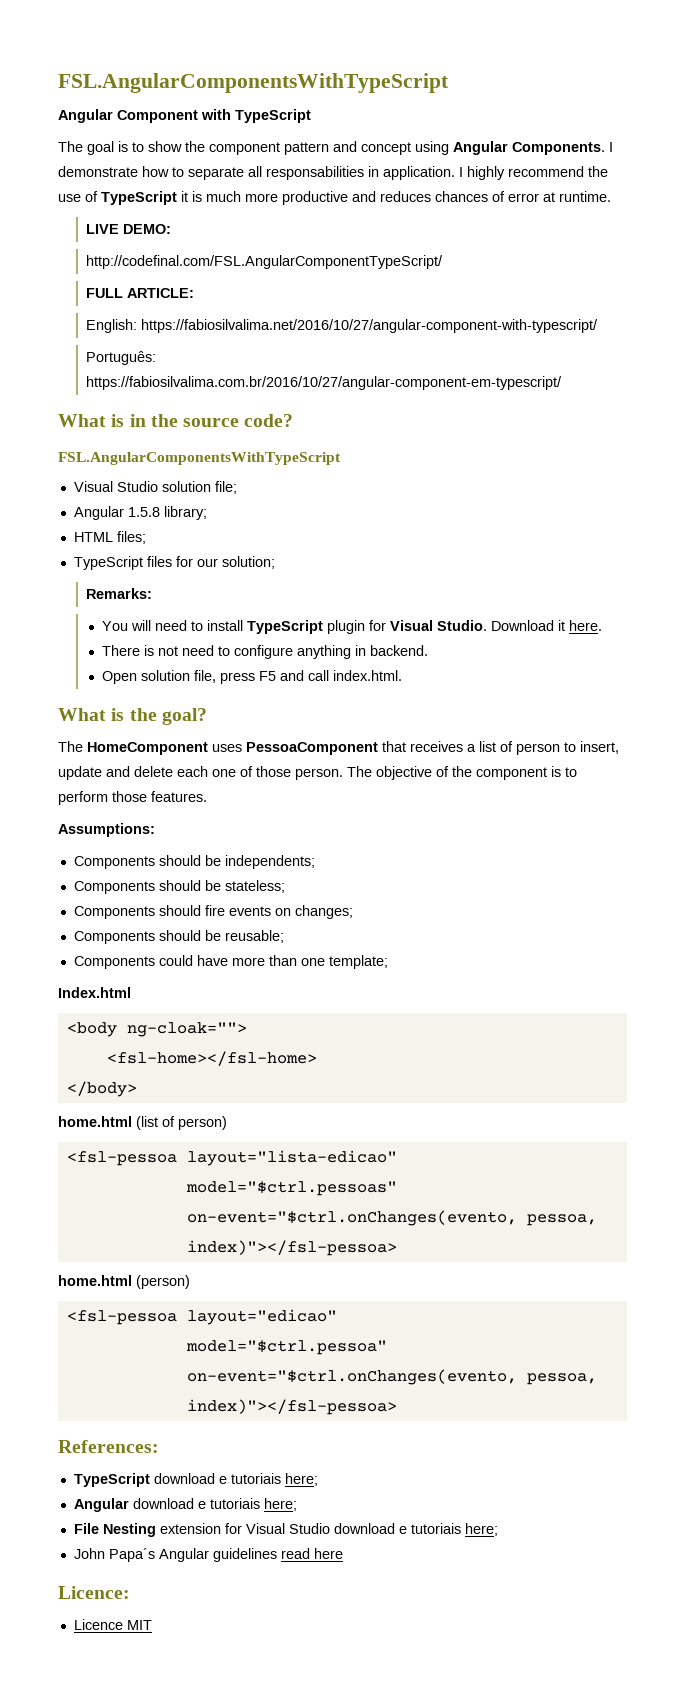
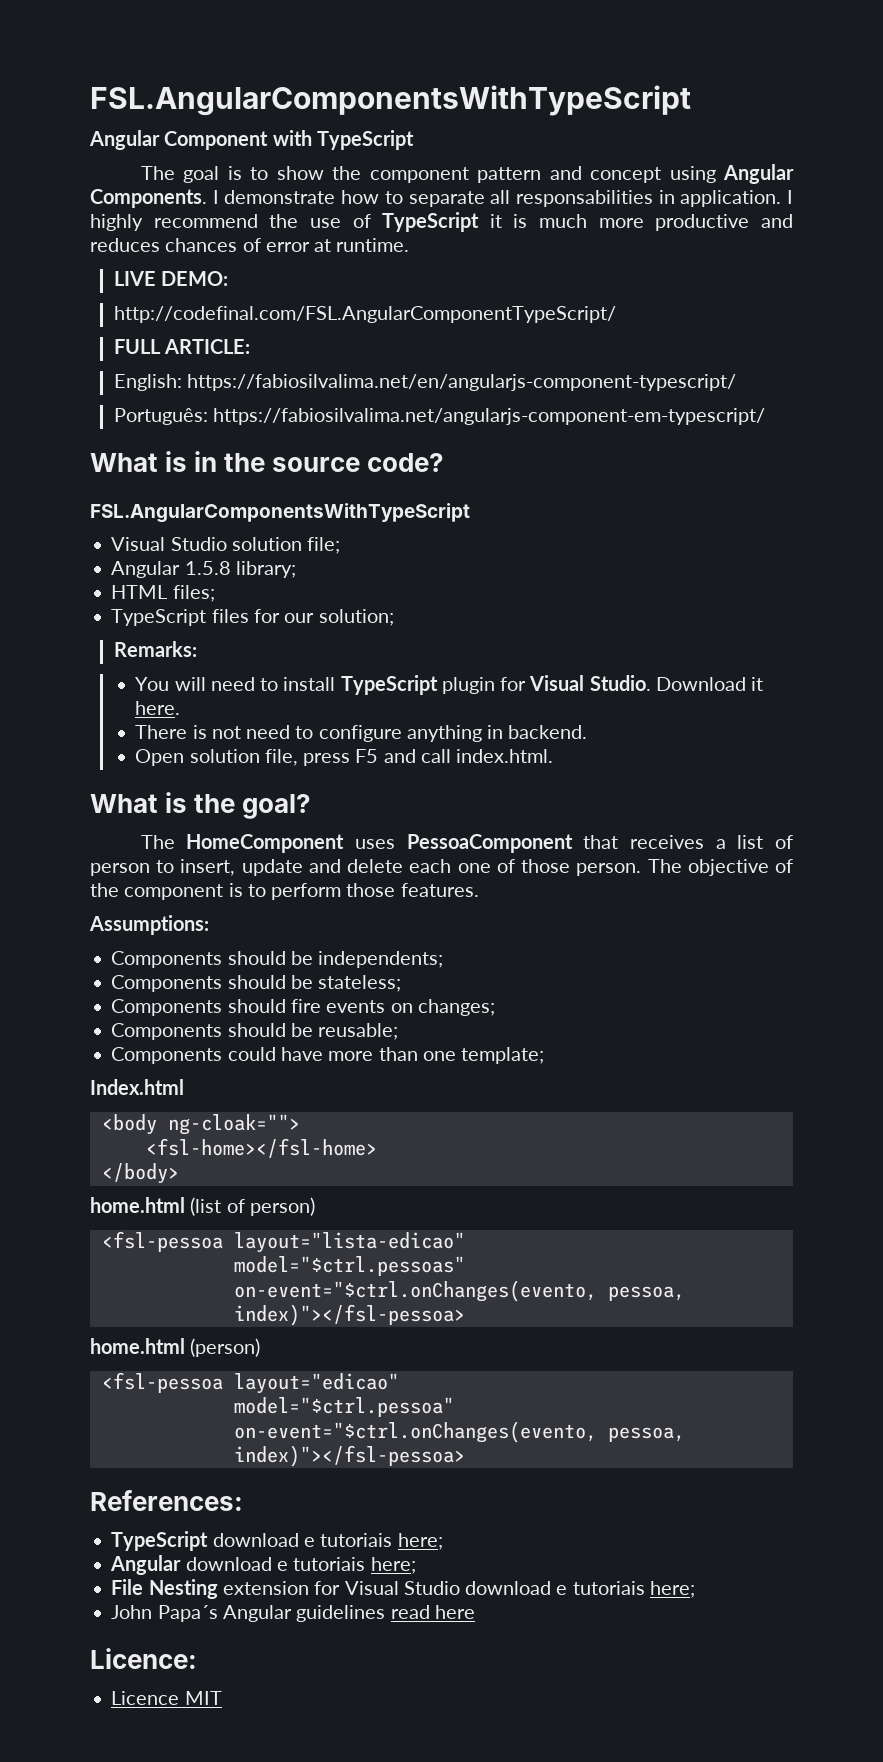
- English: https://fabiosilvalima.net/2016/10/27/angular-component-with-typescript/
+ English: https://fabiosilvalima.net/en/angularjs-component-typescript/
- Português: https://fabiosilvalima.com.br/2016/10/27/angular-component-em-typescript/
+ Português: https://fabiosilvalima.net/angularjs-component-em-typescript/

